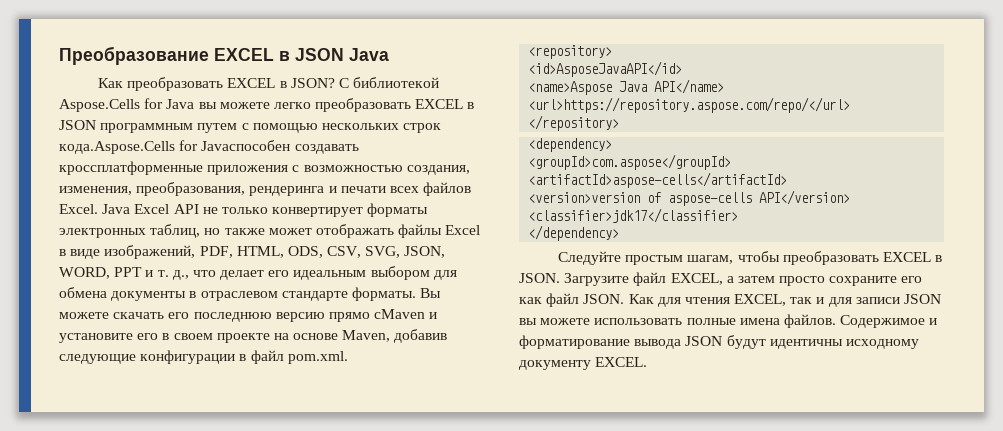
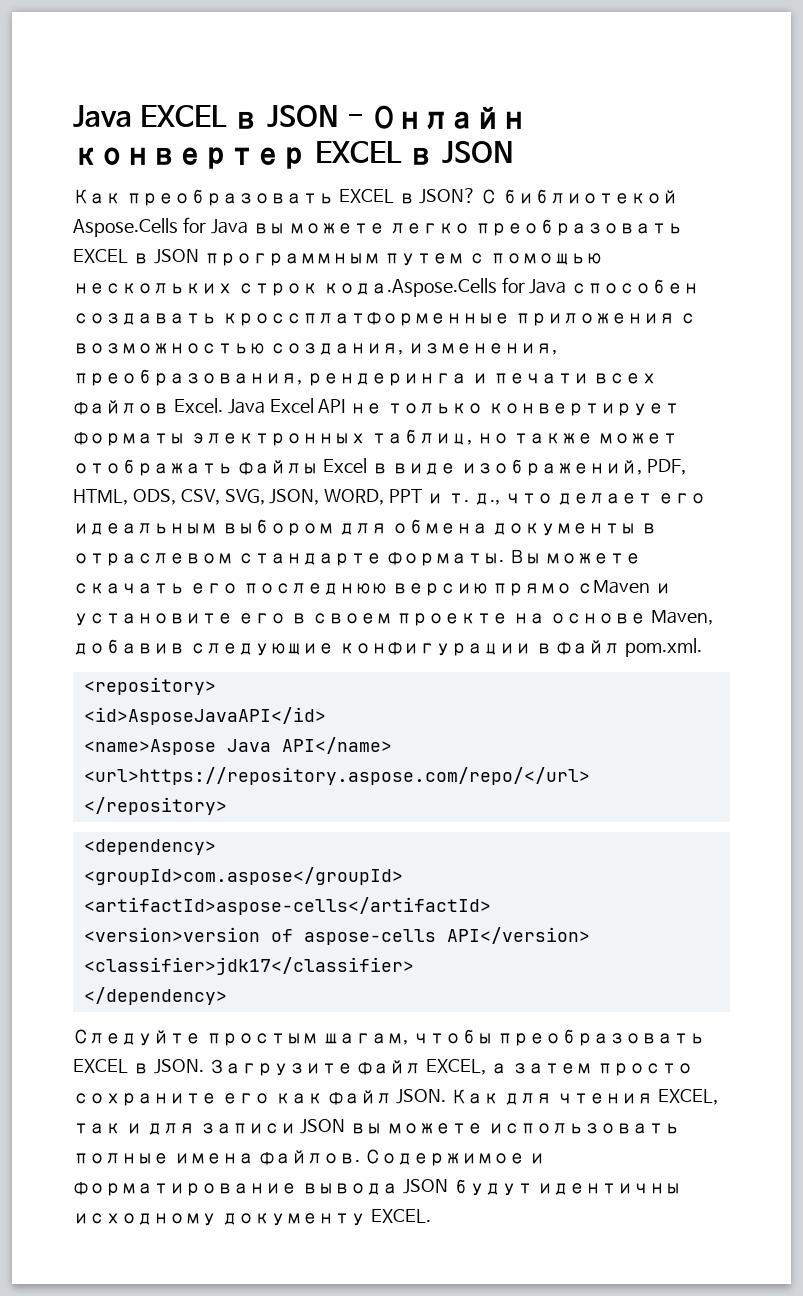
- Преобразование EXCEL в JSON Java
+ Java EXCEL в JSON - Онлайн конвертер EXCEL в JSON
- С библиотекой Aspose.Cells for Java вы можете легко преобразовать EXCEL в JSON программным путем с помощью нескольких строк кода.Aspose.Cells for Javaспособен создавать кроссплатформенные приложения с возможностью создания, изменения, преобразования, рендеринга и печати всех файлов Excel.
+ С библиотекой Aspose.Cells for Java вы можете легко преобразовать EXCEL в JSON программным путем с помощью нескольких строк кода.Aspose.Cells for Java способен создавать кроссплатформенные приложения с возможностью создания, изменения, преобразования, рендеринга и печати всех файлов Excel.

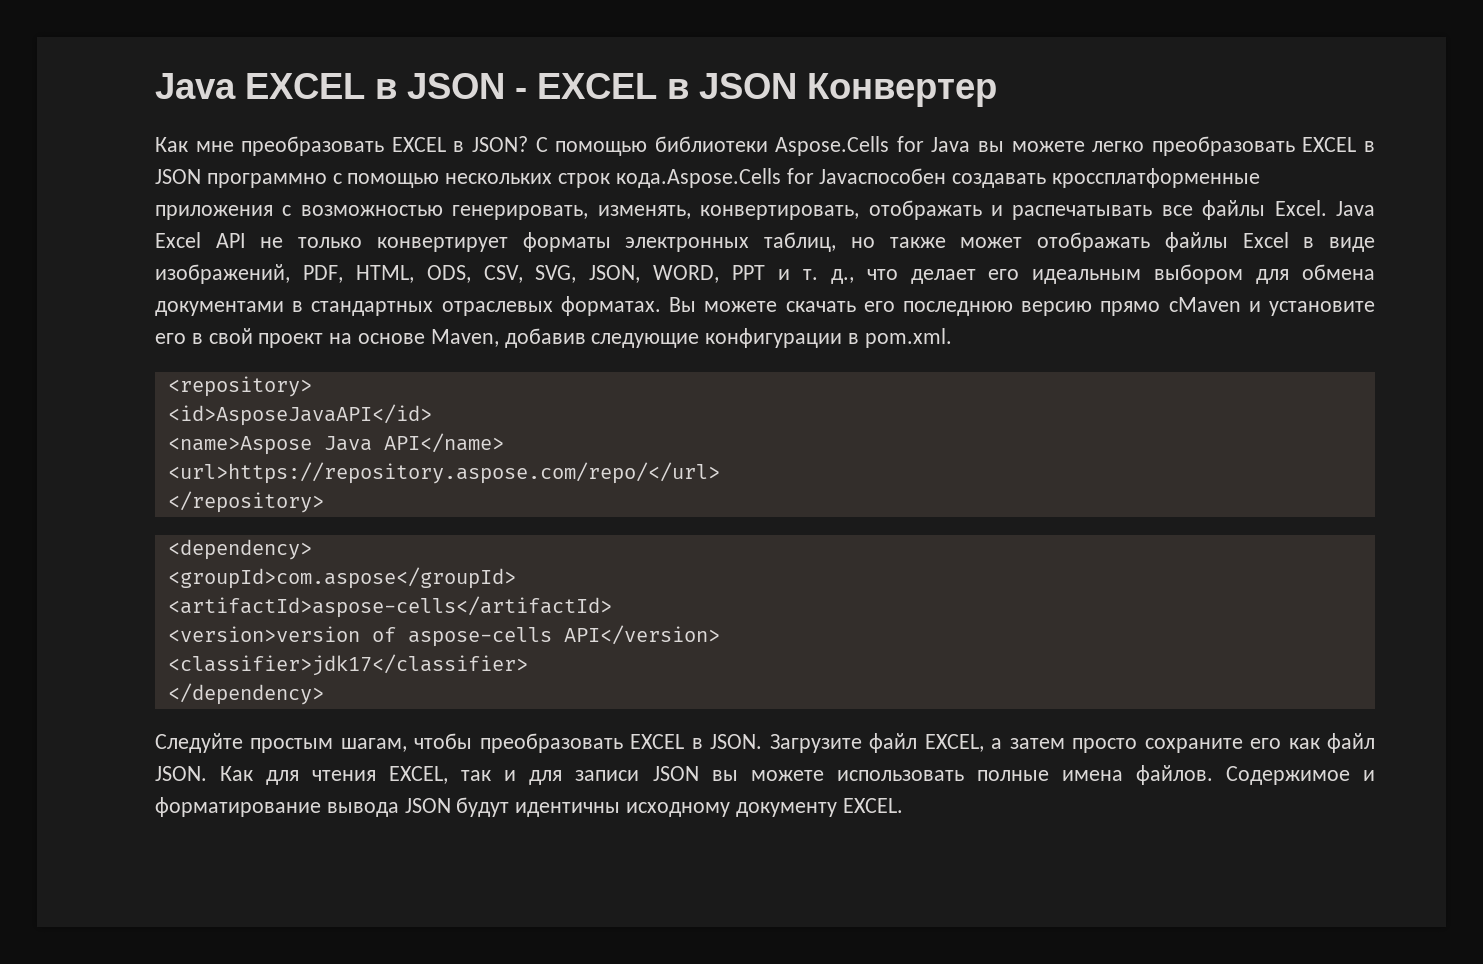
- Java EXCEL в JSON - Онлайн конвертер EXCEL в JSON
- Как преобразовать EXCEL в JSON?
+ Java EXCEL в JSON - EXCEL в JSON Конвертер
+ Как мне преобразовать EXCEL в JSON?
- С библиотекой Aspose.Cells for Java вы можете легко преобразовать EXCEL в JSON программным путем с помощью нескольких строк кода.Aspose.Cells for Java способен создавать кроссплатформенные приложения с возможностью создания, изменения, преобразования, рендеринга и печати всех файлов Excel.
+ С помощью библиотеки Aspose.Cells for Java вы можете легко преобразовать EXCEL в JSON программно с помощью нескольких строк кода.Aspose.Cells for Javaспособен создавать кроссплатформенные приложения с возможностью генерировать, изменять, конвертировать, отображать и распечатывать все файлы Excel.
- Java Excel API не только конвертирует форматы электронных таблиц, но также может отображать файлы Excel в виде изображений, PDF, HTML, ODS, CSV, SVG, JSON, WORD, PPT и т. д., что делает его идеальным выбором для обмена документы в отраслевом стандарте форматы.
+ Java Excel API не только конвертирует форматы электронных таблиц, но также может отображать файлы Excel в виде изображений, PDF, HTML, ODS, CSV, SVG, JSON, WORD, PPT и т. д., что делает его идеальным выбором для обмена документами в стандартных отраслевых форматах.
- Вы можете скачать его последнюю версию прямо сMaven и установите его в своем проекте на основе Maven, добавив следующие конфигурации в файл pom.xml.
+ Вы можете скачать его последнюю версию прямо сMaven и установите его в свой проект на основе Maven, добавив следующие конфигурации в pom.xml.

